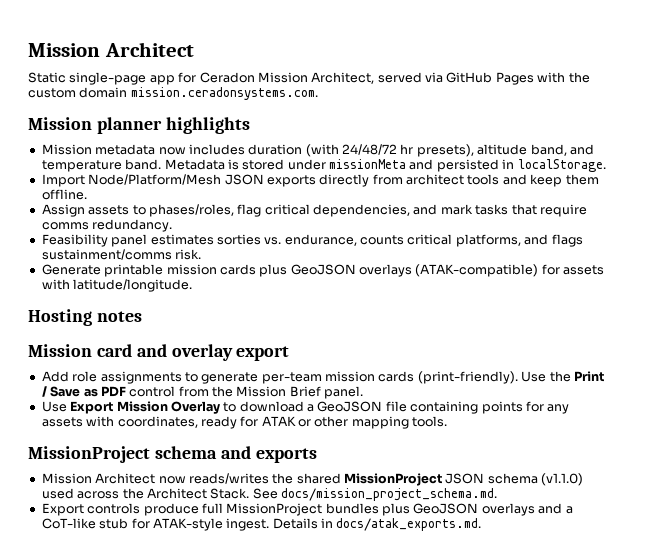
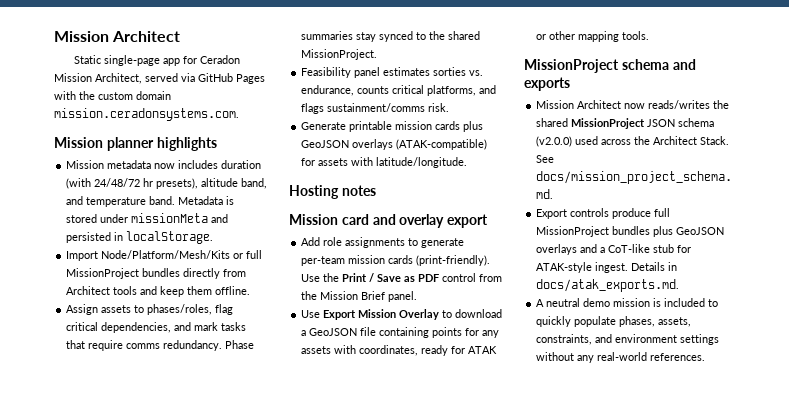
- Import Node/Platform/Mesh JSON exports directly from architect tools and keep them offline.
+ Import Node/Platform/Mesh/Kits or full MissionProject bundles directly from Architect tools and keep them offline.
+ Phase summaries stay synced to the shared MissionProject.
- Mission Architect now reads/writes the shared MissionProject JSON schema (v1.1.0) used across the Architect Stack.
+ Mission Architect now reads/writes the shared MissionProject JSON schema (v2.0.0) used across the Architect Stack.
+ A neutral demo mission is included to quickly populate phases, assets, constraints, and environment settings without any real-world references.

